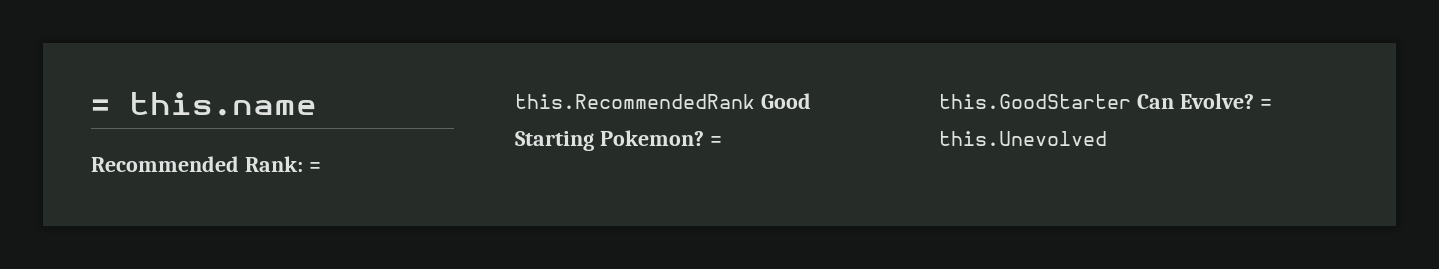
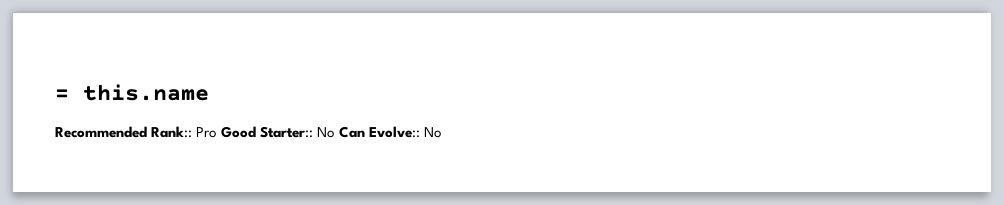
- Recommended Rank: = this.RecommendedRank Good Starting Pokemon? = this.GoodStarter Can Evolve? = this.Unevolved
+ Recommended Rank:: Pro Good Starter:: No Can Evolve:: No

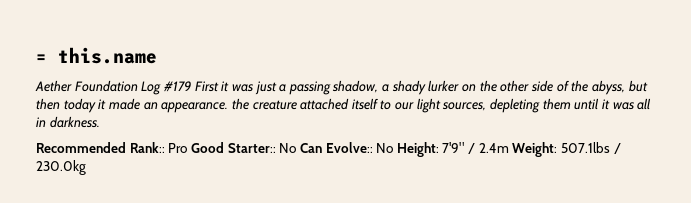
+ Aether Foundation Log #179 First it was just a passing shadow, a shady lurker on the other side of the abyss, but then today it made an appearance. the creature attached itself to our light sources, depleting them until it was all in darkness.
- Recommended Rank:: Pro Good Starter:: No Can Evolve:: No
+ Recommended Rank:: Pro Good Starter:: No Can Evolve:: No Height: 7'9" / 2.4m Weight: 507.1lbs / 230.0kg

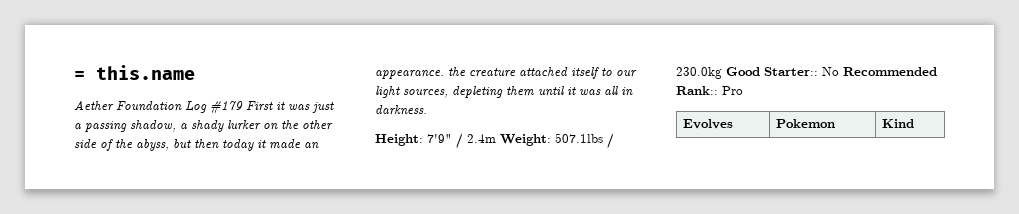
- Recommended Rank:: Pro Good Starter:: No Can Evolve:: No Height: 7'9" / 2.4m Weight: 507.1lbs / 230.0kg
+ Height: 7'9" / 2.4m Weight: 507.1lbs / 230.0kg Good Starter:: No Recommended Rank:: Pro
+ Evolves | Pokemon | Kind

